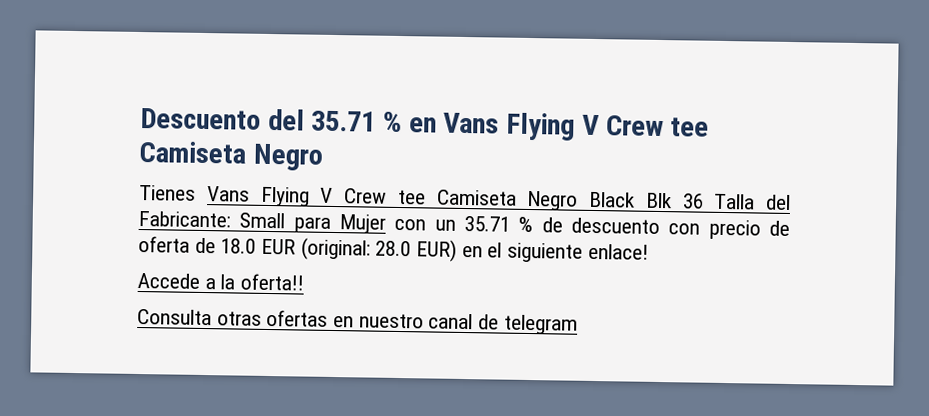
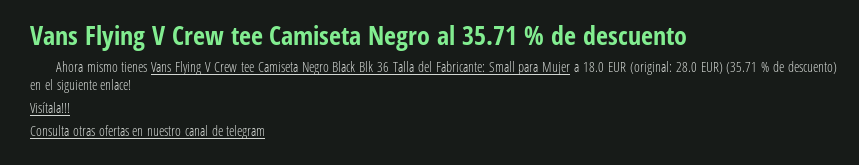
- Descuento del 35.71 % en Vans Flying V Crew tee Camiseta Negro
- Tienes Vans Flying V Crew tee Camiseta Negro Black Blk 36 Talla del Fabricante: Small para Mujer con un 35.71 % de descuento con precio de oferta de 18.0 EUR (original: 28.0 EUR) en el siguiente enlace!
+ Vans Flying V Crew tee Camiseta Negro al 35.71 % de descuento
+ Ahora mismo tienes Vans Flying V Crew tee Camiseta Negro Black Blk 36 Talla del Fabricante: Small para Mujer a 18.0 EUR (original: 28.0 EUR) (35.71 % de descuento) en el siguiente enlace!
- Accede a la oferta!!
+ Visítala!!!

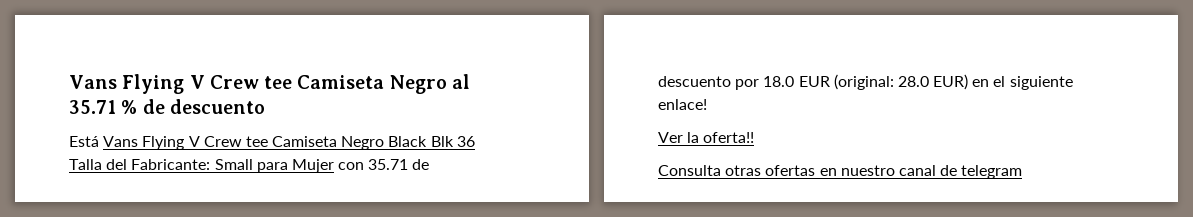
- Ahora mismo tienes Vans Flying V Crew tee Camiseta Negro Black Blk 36 Talla del Fabricante: Small para Mujer a 18.0 EUR (original: 28.0 EUR) (35.71 % de descuento) en el siguiente enlace!
+ Está Vans Flying V Crew tee Camiseta Negro Black Blk 36 Talla del Fabricante: Small para Mujer con 35.71 de descuento por 18.0 EUR (original: 28.0 EUR) en el siguiente enlace!
- Visítala!!!
+ Ver la oferta!!

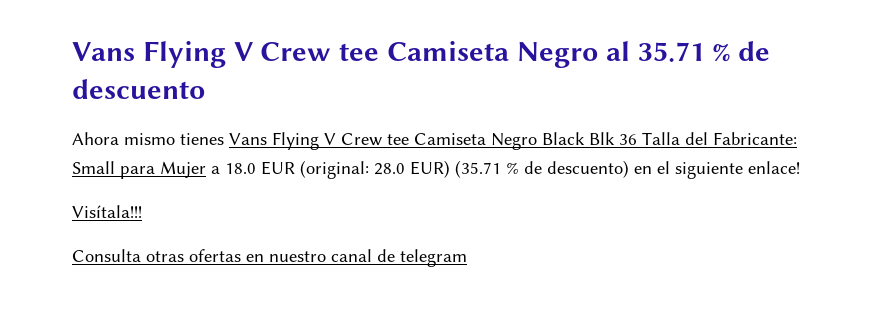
- Está Vans Flying V Crew tee Camiseta Negro Black Blk 36 Talla del Fabricante: Small para Mujer con 35.71 de descuento por 18.0 EUR (original: 28.0 EUR) en el siguiente enlace!
+ Ahora mismo tienes Vans Flying V Crew tee Camiseta Negro Black Blk 36 Talla del Fabricante: Small para Mujer a 18.0 EUR (original: 28.0 EUR) (35.71 % de descuento) en el siguiente enlace!
- Ver la oferta!!
+ Visítala!!!

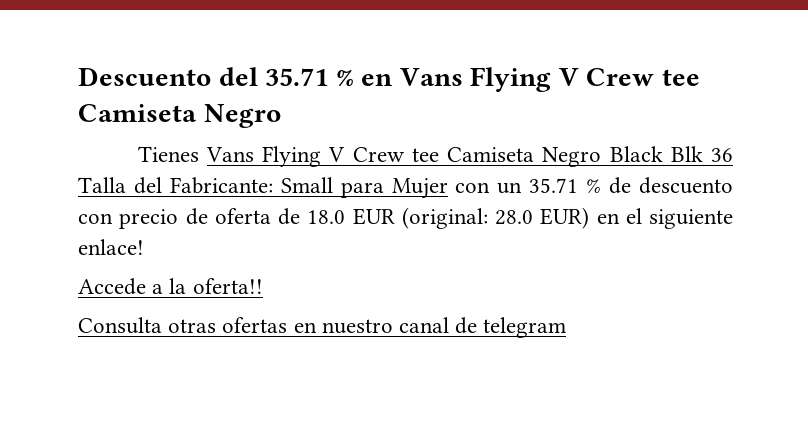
- Vans Flying V Crew tee Camiseta Negro al 35.71 % de descuento
- Ahora mismo tienes Vans Flying V Crew tee Camiseta Negro Black Blk 36 Talla del Fabricante: Small para Mujer a 18.0 EUR (original: 28.0 EUR) (35.71 % de descuento) en el siguiente enlace!
+ Descuento del 35.71 % en Vans Flying V Crew tee Camiseta Negro
+ Tienes Vans Flying V Crew tee Camiseta Negro Black Blk 36 Talla del Fabricante: Small para Mujer con un 35.71 % de descuento con precio de oferta de 18.0 EUR (original: 28.0 EUR) en el siguiente enlace!
- Visítala!!!
+ Accede a la oferta!!

